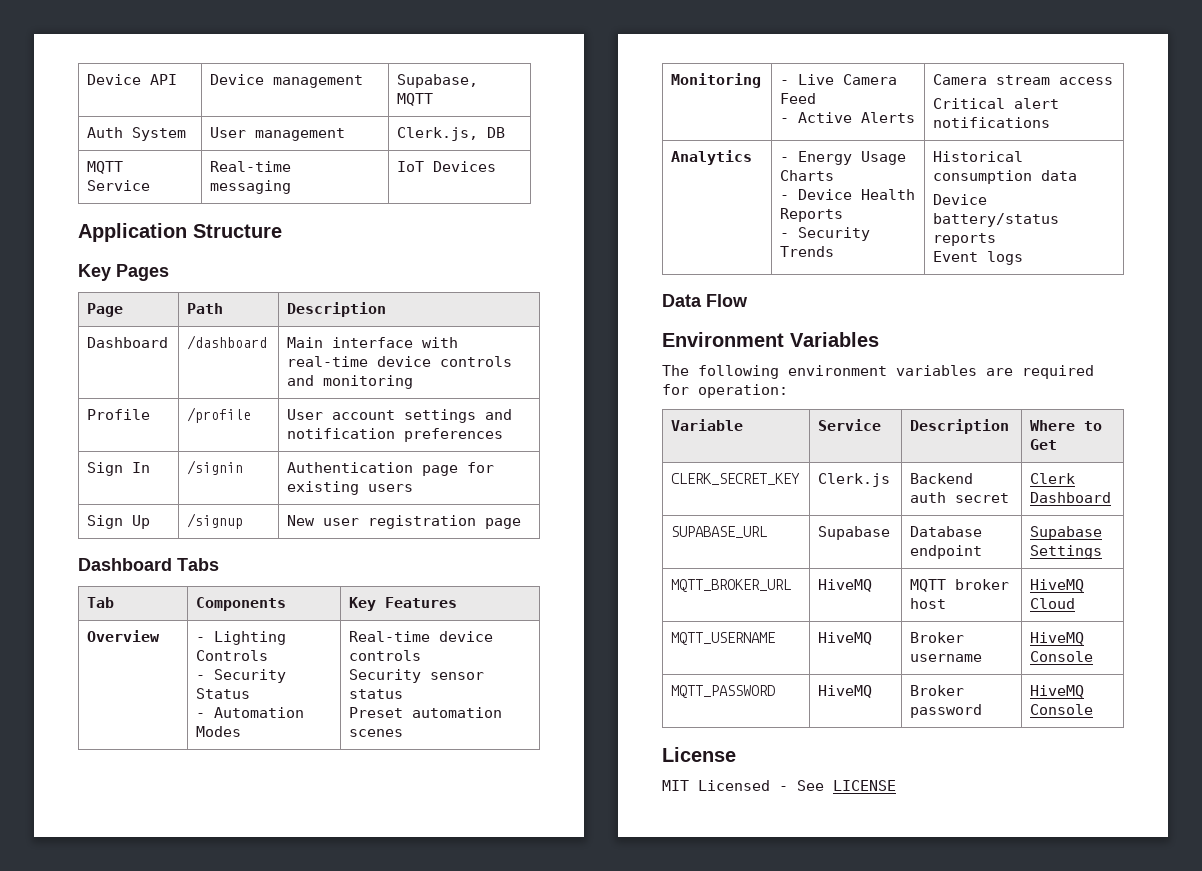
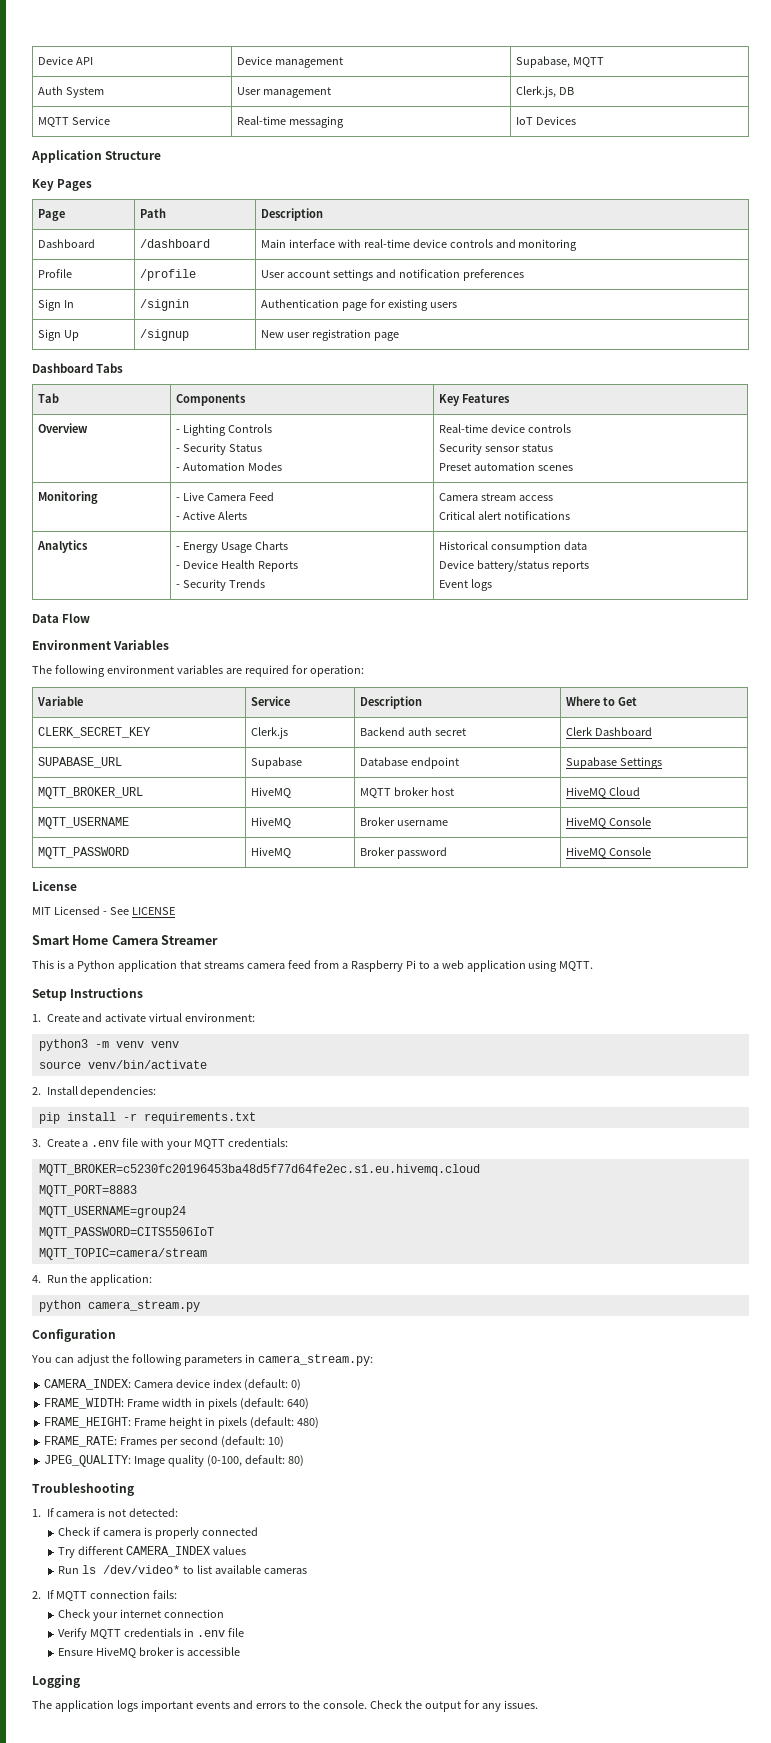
+ Smart Home Camera Streamer
+ This is a Python application that streams camera feed from a Raspberry Pi to a web application using MQTT.
+ Setup Instructions
+ 1. Create and activate virtual environment:
+ python3 -m venv venv
+ source venv/bin/activate
+ 2. Install dependencies:
+ pip install -r requirements.txt
+ 3. Create a .env file with your MQTT credentials:
+ MQTT_BROKER=c5230fc20196453ba48d5f77d64fe2ec.s1.eu.hivemq.cloud
+ MQTT_PORT=8883
+ MQTT_USERNAME=group24
+ MQTT_PASSWORD=CITS5506IoT
+ MQTT_TOPIC=camera/stream
+ 4. Run the application:
+ python camera_stream.py
+ Configuration
+ You can adjust the following parameters in camera_stream.py:
+ CAMERA_INDEX: Camera device index (default: 0)
+ FRAME_WIDTH: Frame width in pixels (default: 640)
+ FRAME_HEIGHT: Frame height in pixels (default: 480)
+ FRAME_RATE: Frames per second (default: 10)
+ JPEG_QUALITY: Image quality (0-100, default: 80)
+ Troubleshooting
+ 1. If camera is not detected:
+ Check if camera is properly connected
+ Try different CAMERA_INDEX values
+ Run ls /dev/video* to list available cameras
+ 2. If MQTT connection fails:
+ Check your internet connection
+ Verify MQTT credentials in .env file
+ Ensure HiveMQ broker is accessible
+ Logging
+ The application logs important events and errors to the console. Check the output for any issues.

